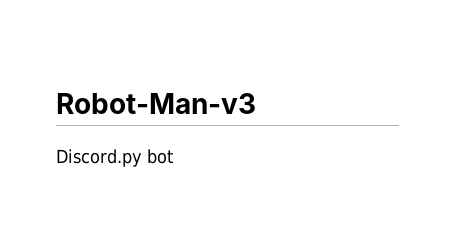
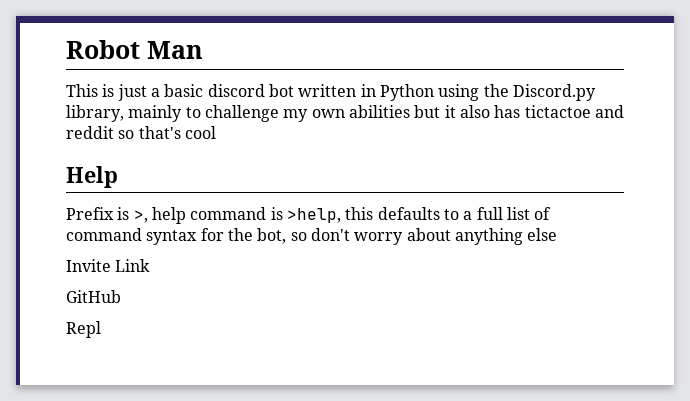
- Robot-Man-v3
- Discord.py bot
+ Robot Man
+ This is just a basic discord bot written in Python using the Discord.py library, mainly to challenge my own abilities but it also has tictactoe and reddit so that's cool
+ Help
+ Prefix is >, help command is >help, this defaults to a full list of command syntax for the bot, so don't worry about anything else
+ Invite Link
+ GitHub
+ Repl

